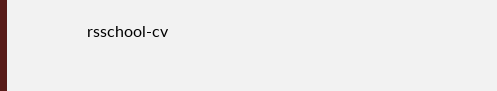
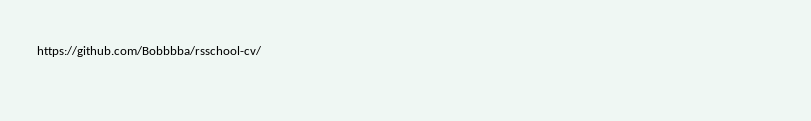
- rsschool-cv
+ https://github.com/Bobbbba/rsschool-cv/

